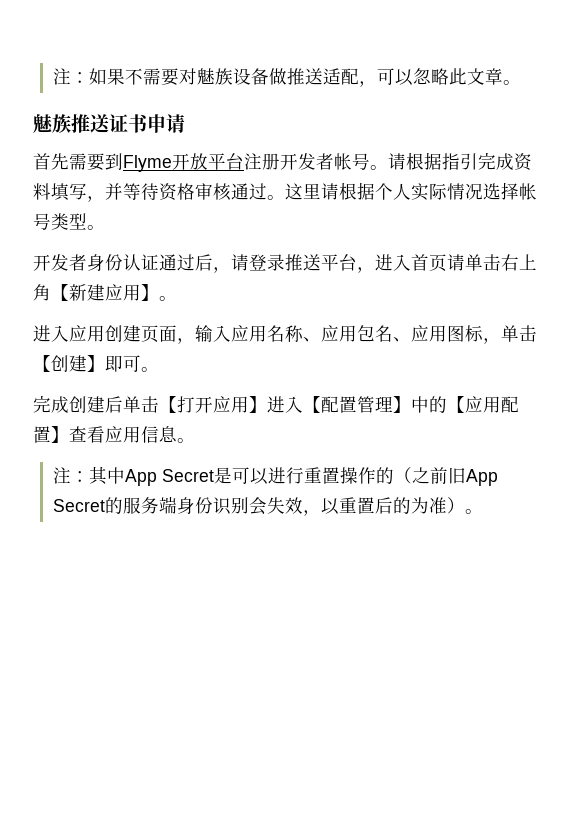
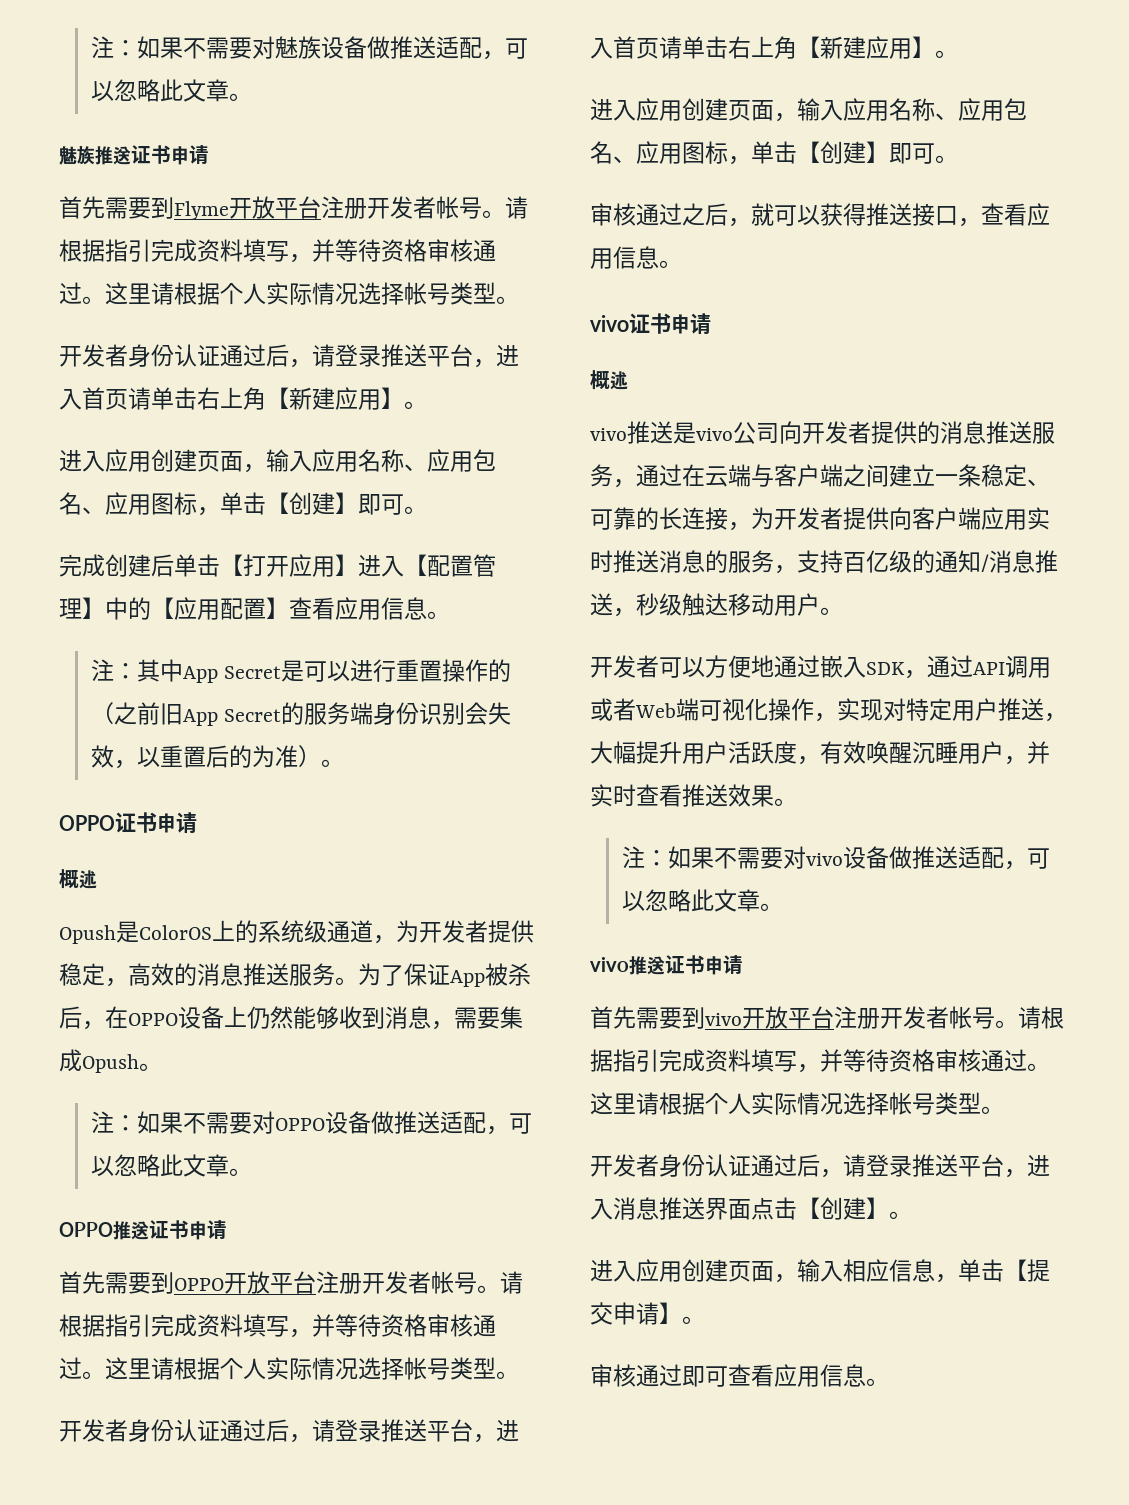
+ OPPO证书申请
+ 概述
+ Opush是ColorOS上的系统级通道，为开发者提供稳定，高效的消息推送服务。为了保证App被杀后，在OPPO设备上仍然能够收到消息，需要集成Opush。
+ 注：如果不需要对OPPO设备做推送适配，可以忽略此文章。
+ OPPO推送证书申请
+ 首先需要到OPPO开放平台注册开发者帐号。请根据指引完成资料填写，并等待资格审核通过。这里请根据个人实际情况选择帐号类型。
+ 开发者身份认证通过后，请登录推送平台，进入首页请单击右上角【新建应用】。
+ 进入应用创建页面，输入应用名称、应用包名、应用图标，单击【创建】即可。
+ 审核通过之后，就可以获得推送接口，查看应用信息。
+ vivo证书申请
+ 概述
+ vivo推送是vivo公司向开发者提供的消息推送服务，通过在云端与客户端之间建立一条稳定、可靠的长连接，为开发者提供向客户端应用实时推送消息的服务，支持百亿级的通知/消息推送，秒级触达移动用户。
+ 开发者可以方便地通过嵌入SDK，通过API调用或者Web端可视化操作，实现对特定用户推送，大幅提升用户活跃度，有效唤醒沉睡用户，并实时查看推送效果。
+ 注：如果不需要对vivo设备做推送适配，可以忽略此文章。
+ vivo推送证书申请
+ 首先需要到vivo开放平台注册开发者帐号。请根据指引完成资料填写，并等待资格审核通过。这里请根据个人实际情况选择帐号类型。
+ 开发者身份认证通过后，请登录推送平台，进入消息推送界面点击【创建】。
+ 进入应用创建页面，输入相应信息，单击【提交申请】。
+ 审核通过即可查看应用信息。

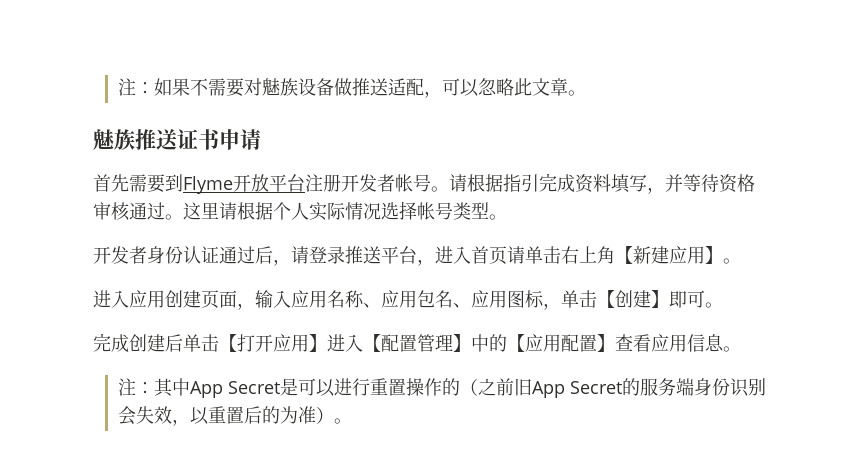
- OPPO证书申请
- 概述
- Opush是ColorOS上的系统级通道，为开发者提供稳定，高效的消息推送服务。为了保证App被杀后，在OPPO设备上仍然能够收到消息，需要集成Opush。
- 注：如果不需要对OPPO设备做推送适配，可以忽略此文章。
- OPPO推送证书申请
- 首先需要到OPPO开放平台注册开发者帐号。请根据指引完成资料填写，并等待资格审核通过。这里请根据个人实际情况选择帐号类型。
- 开发者身份认证通过后，请登录推送平台，进入首页请单击右上角【新建应用】。
- 进入应用创建页面，输入应用名称、应用包名、应用图标，单击【创建】即可。
- 审核通过之后，就可以获得推送接口，查看应用信息。
- vivo证书申请
- 概述
- vivo推送是vivo公司向开发者提供的消息推送服务，通过在云端与客户端之间建立一条稳定、可靠的长连接，为开发者提供向客户端应用实时推送消息的服务，支持百亿级的通知/消息推送，秒级触达移动用户。
- 开发者可以方便地通过嵌入SDK，通过API调用或者Web端可视化操作，实现对特定用户推送，大幅提升用户活跃度，有效唤醒沉睡用户，并实时查看推送效果。
- 注：如果不需要对vivo设备做推送适配，可以忽略此文章。
- vivo推送证书申请
- 首先需要到vivo开放平台注册开发者帐号。请根据指引完成资料填写，并等待资格审核通过。这里请根据个人实际情况选择帐号类型。
- 开发者身份认证通过后，请登录推送平台，进入消息推送界面点击【创建】。
- 进入应用创建页面，输入相应信息，单击【提交申请】。
- 审核通过即可查看应用信息。

